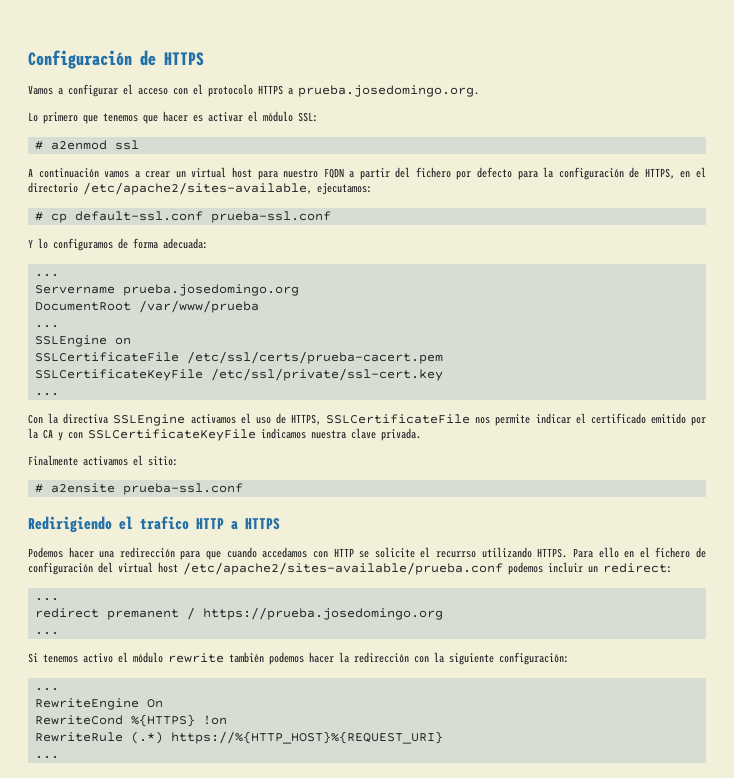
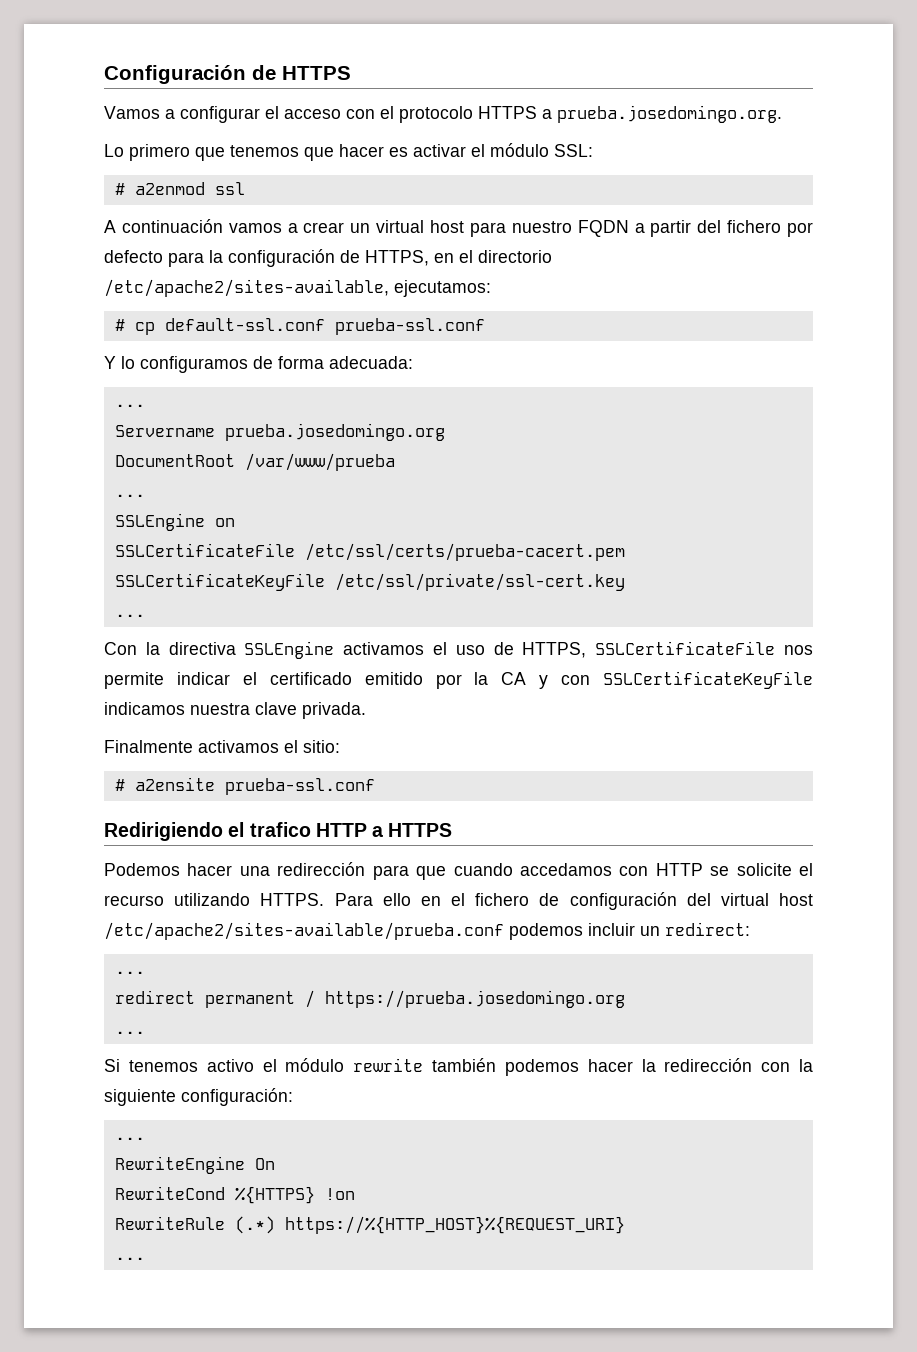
- Podemos hacer una redirección para que cuando accedamos con HTTP se solicite el recurrso utilizando HTTPS.
+ Podemos hacer una redirección para que cuando accedamos con HTTP se solicite el recurso utilizando HTTPS.
- redirect premanent / https://prueba.josedomingo.org
+ redirect permanent / https://prueba.josedomingo.org

